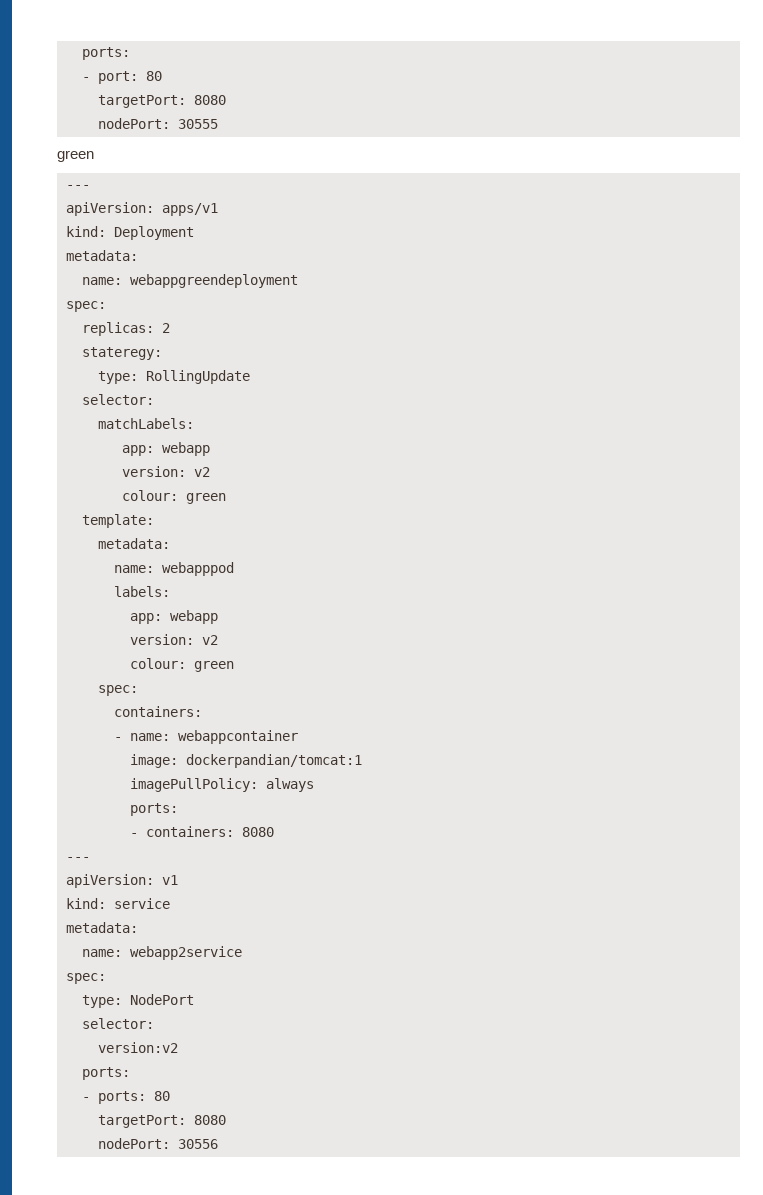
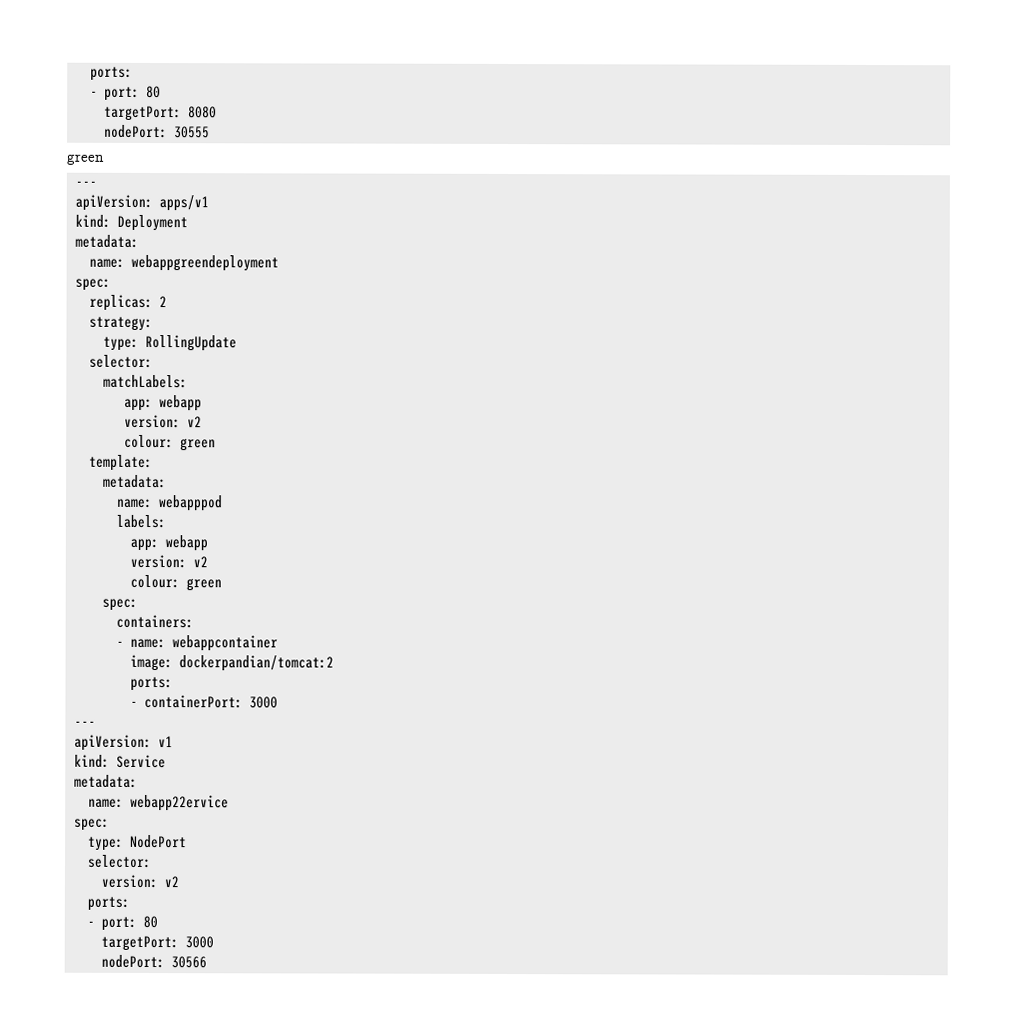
- stateregy:
+ strategy:
- image: dockerpandian/tomcat:1
- imagePullPolicy: always
+ image: dockerpandian/tomcat:2
  ports:
- - containers: 8080
+ - containerPort: 3000
- kind: service
+ kind: Service
  metadata:
- name: webapp2service
+ name: webapp22ervice
  type: NodePort
  selector:
- version:v2
+ version: v2
  ports:
- - ports: 80
- targetPort: 8080
- nodePort: 30556
+ - port: 80
+ targetPort: 3000
+ nodePort: 30566

